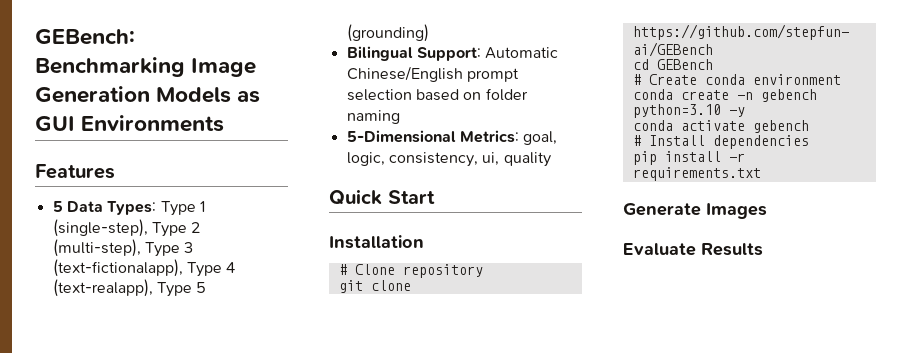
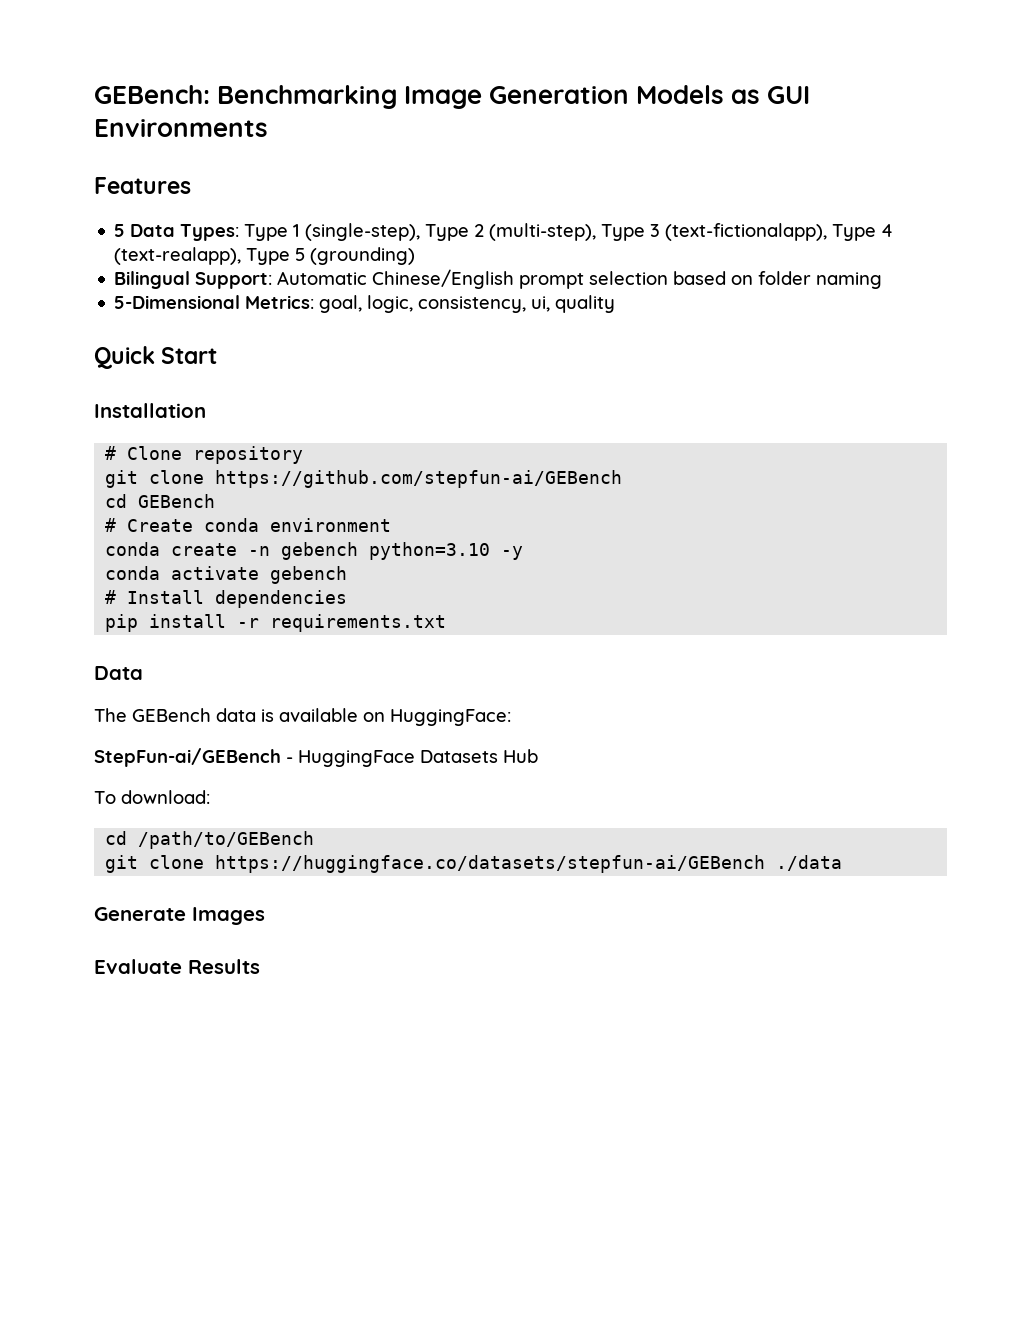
  pip install -r requirements.txt
+ Data
+ The GEBench data is available on HuggingFace:
+ StepFun-ai/GEBench - HuggingFace Datasets Hub
+ To download:
+ cd /path/to/GEBench
+ git clone https://huggingface.co/datasets/stepfun-ai/GEBench ./data

